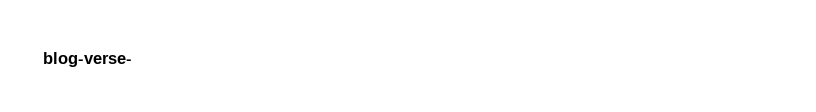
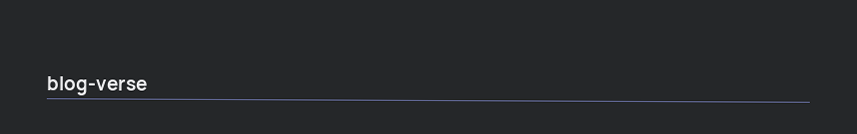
- blog-verse-
+ blog-verse

